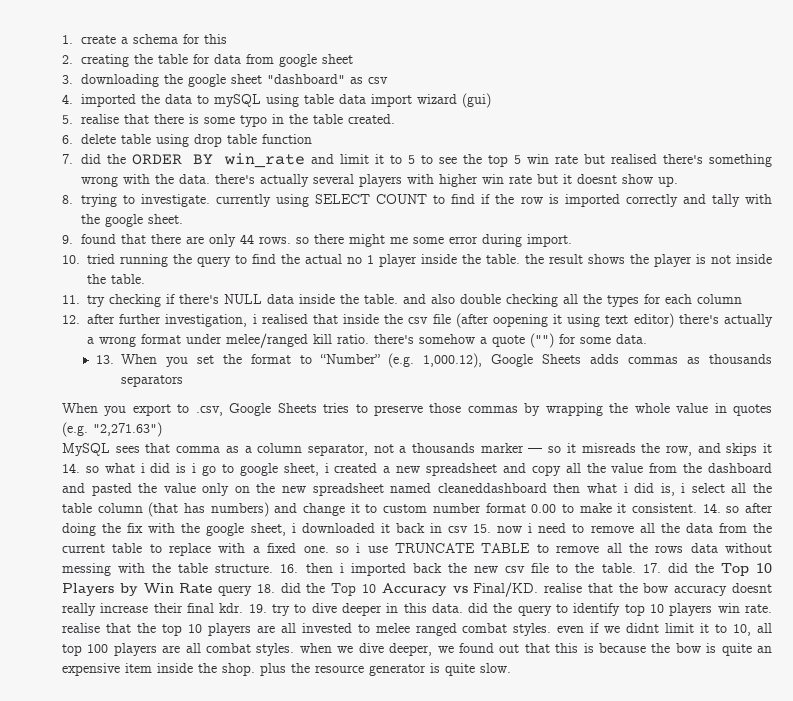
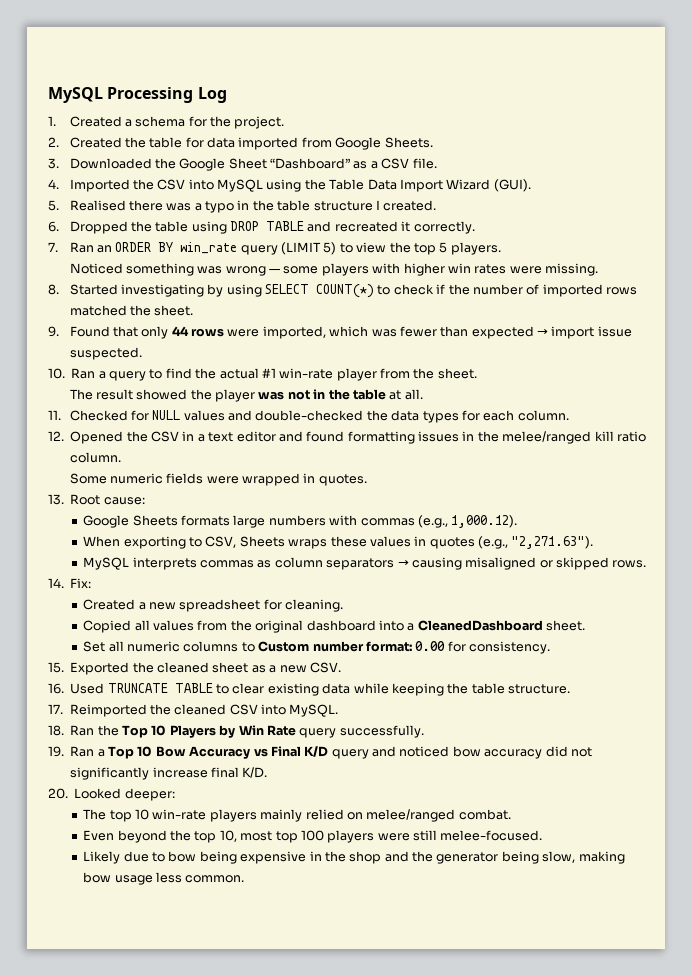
- 1. create a schema for this
+ MySQL Processing Log
+ 1. Created a schema for the project.
- 2. creating the table for data from google sheet
- 3. downloading the google sheet "dashboard" as csv
- 4. imported the data to mySQL using table data import wizard (gui)
- 5. realise that there is some typo in the table created.
+ 2. Created the table for data imported from Google Sheets.
+ 3. Downloaded the Google Sheet “Dashboard” as a CSV file.
+ 4. Imported the CSV into MySQL using the Table Data Import Wizard (GUI).
+ 5. Realised there was a typo in the table structure I created.
- 6. delete table using drop table function
+ 6. Dropped the table using DROP TABLE and recreated it correctly.
- 7. did the ORDER BY win_rate and limit it to 5 to see the top 5 win rate but realised there's something wrong with the data. there's actually several players with higher win rate but it doesnt show up.
- 8. trying to investigate. currently using SELECT COUNT to find if the row is imported correctly and tally with the google sheet.
- 9. found that there are only 44 rows. so there might me some error during import.
- 10. tried running the query to find the actual no 1 player inside the table. the result shows the player is not inside the table.
- 11. try checking if there's NULL data inside the table. and also double checking all the types for each column
+ 7. Ran an ORDER BY win_rate query (LIMIT 5) to view the top 5 players.
+ Noticed something was wrong — some players with higher win rates were missing.
+ 8. Started investigating by using SELECT COUNT(*) to check if the number of imported rows matched the sheet.
+ 9. Found that only 44 rows were imported, which was fewer than expected → import issue suspected.
+ 10. Ran a query to find the actual #1 win-rate player from the sheet.
+ The result showed the player was not in the table at all.
+ 11. Checked for NULL values and double-checked the data types for each column.
- 12. after further investigation, i realised that inside the csv file (after oopening it using text editor) there's actually a wrong format under melee/ranged kill ratio. there's somehow a quote ("") for some data.
- 13. When you set the format to “Number” (e.g. 1,000.12), Google Sheets adds commas as thousands separators
- When you export to .csv, Google Sheets tries to preserve those commas by wrapping the whole value in quotes (e.g. "2,271.63")
- MySQL sees that comma as a column separator, not a thousands marker — so it misreads the row, and skips it 14. so what i did is i go to google sheet, i created a new spreadsheet and copy all the value from the dashboard and pasted the value only on the new spreadsheet named cleaneddashboard then what i did is, i select all the table column (that has numbers) and change it to custom number format 0.00 to make it consistent. 14. so after doing the fix with the google sheet, i downloaded it back in csv 15. now i need to remove all the data from the current table to replace with a fixed one. so i use TRUNCATE TABLE to remove all the rows data without messing with the table structure. 16. then i imported back the new csv file to the table. 17. did the Top 10 Players by Win Rate query 18. did the Top 10 Accuracy vs Final/KD. realise that the bow accuracy doesnt really increase their final kdr. 19. try to dive deeper in this data. did the query to identify top 10 players win rate. realise that the top 10 players are all invested to melee ranged combat styles. even if we didnt limit it to 10, all top 100 players are all combat styles. when we dive deeper, we found out that this is because the bow is quite an expensive item inside the shop. plus the resource generator is quite slow.
+ 12. Opened the CSV in a text editor and found formatting issues in the melee/ranged kill ratio column.
+ Some numeric fields were wrapped in quotes.
+ 13. Root cause:
+ Google Sheets formats large numbers with commas (e.g., 1,000.12).
+ When exporting to CSV, Sheets wraps these values in quotes (e.g., "2,271.63").
+ MySQL interprets commas as column separators → causing misaligned or skipped rows.
+ 14. Fix:
+ Created a new spreadsheet for cleaning.
+ Copied all values from the original dashboard into a CleanedDashboard sheet.
+ Set all numeric columns to Custom number format: 0.00 for consistency.
+ 15. Exported the cleaned sheet as a new CSV.
+ 16. Used TRUNCATE TABLE to clear existing data while keeping the table structure.
+ 17. Reimported the cleaned CSV into MySQL.
+ 18. Ran the Top 10 Players by Win Rate query successfully.
+ 19. Ran a Top 10 Bow Accuracy vs Final K/D query and noticed bow accuracy did not significantly increase final K/D.
+ 20. Looked deeper:
+ The top 10 win-rate players mainly relied on melee/ranged combat.
+ Even beyond the top 10, most top 100 players were still melee-focused.
+ Likely due to bow being expensive in the shop and the generator being slow, making bow usage less common.

